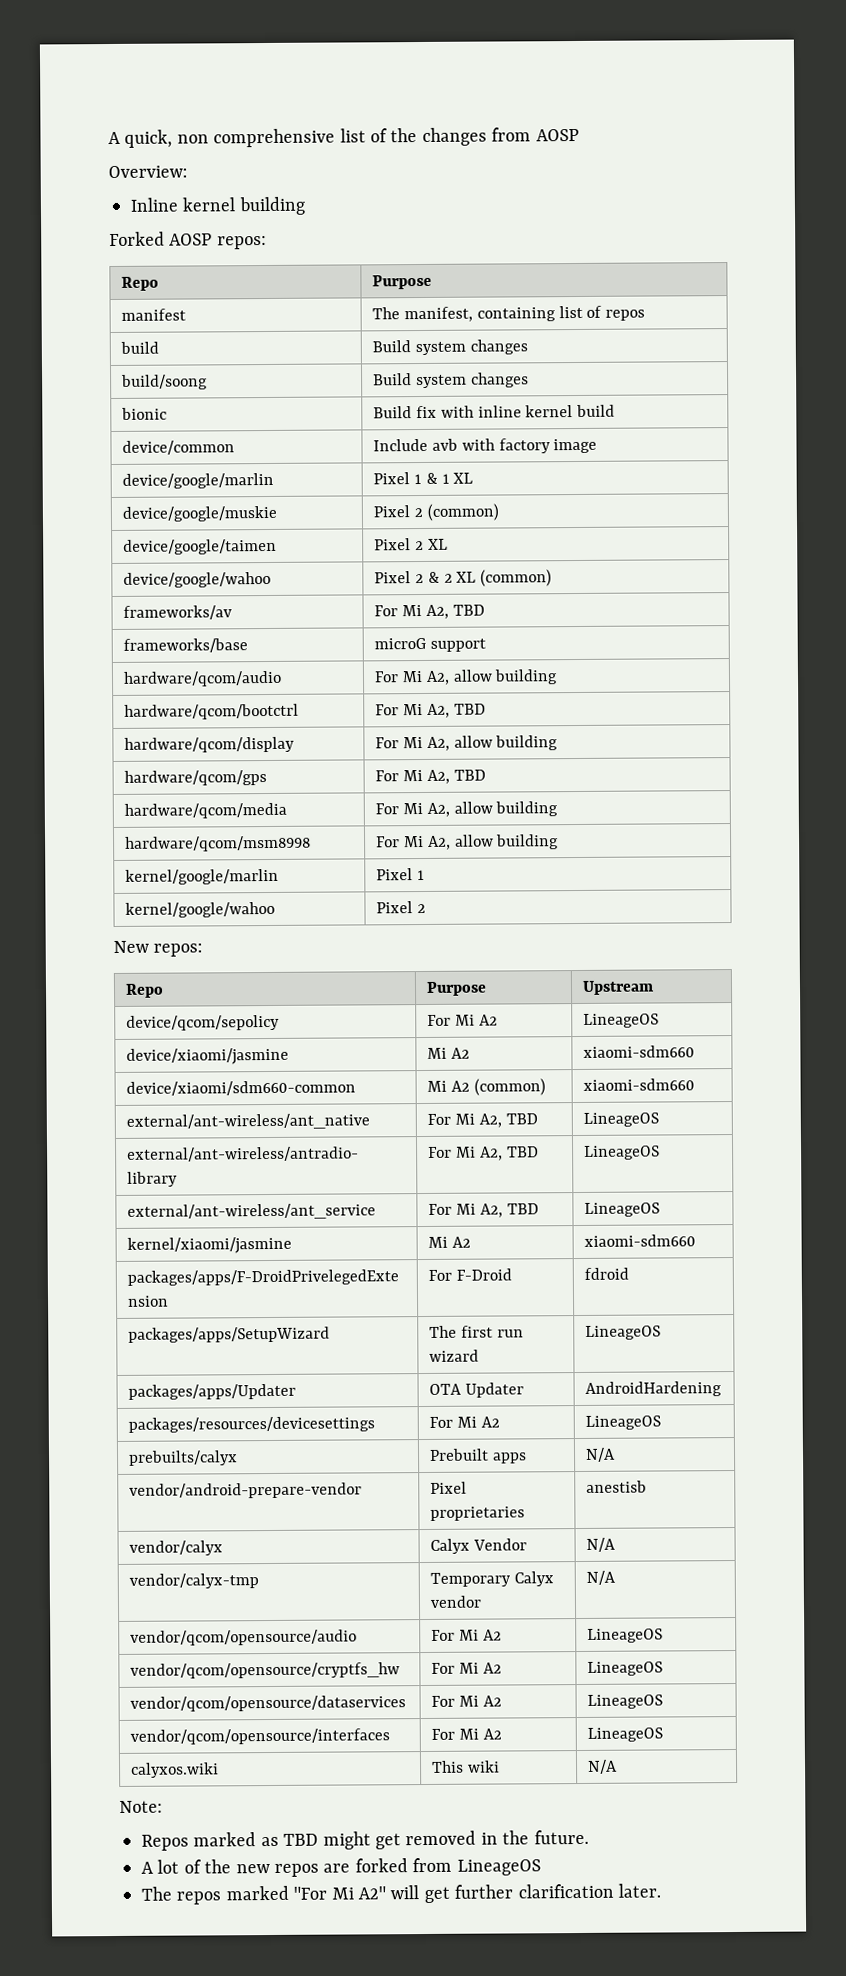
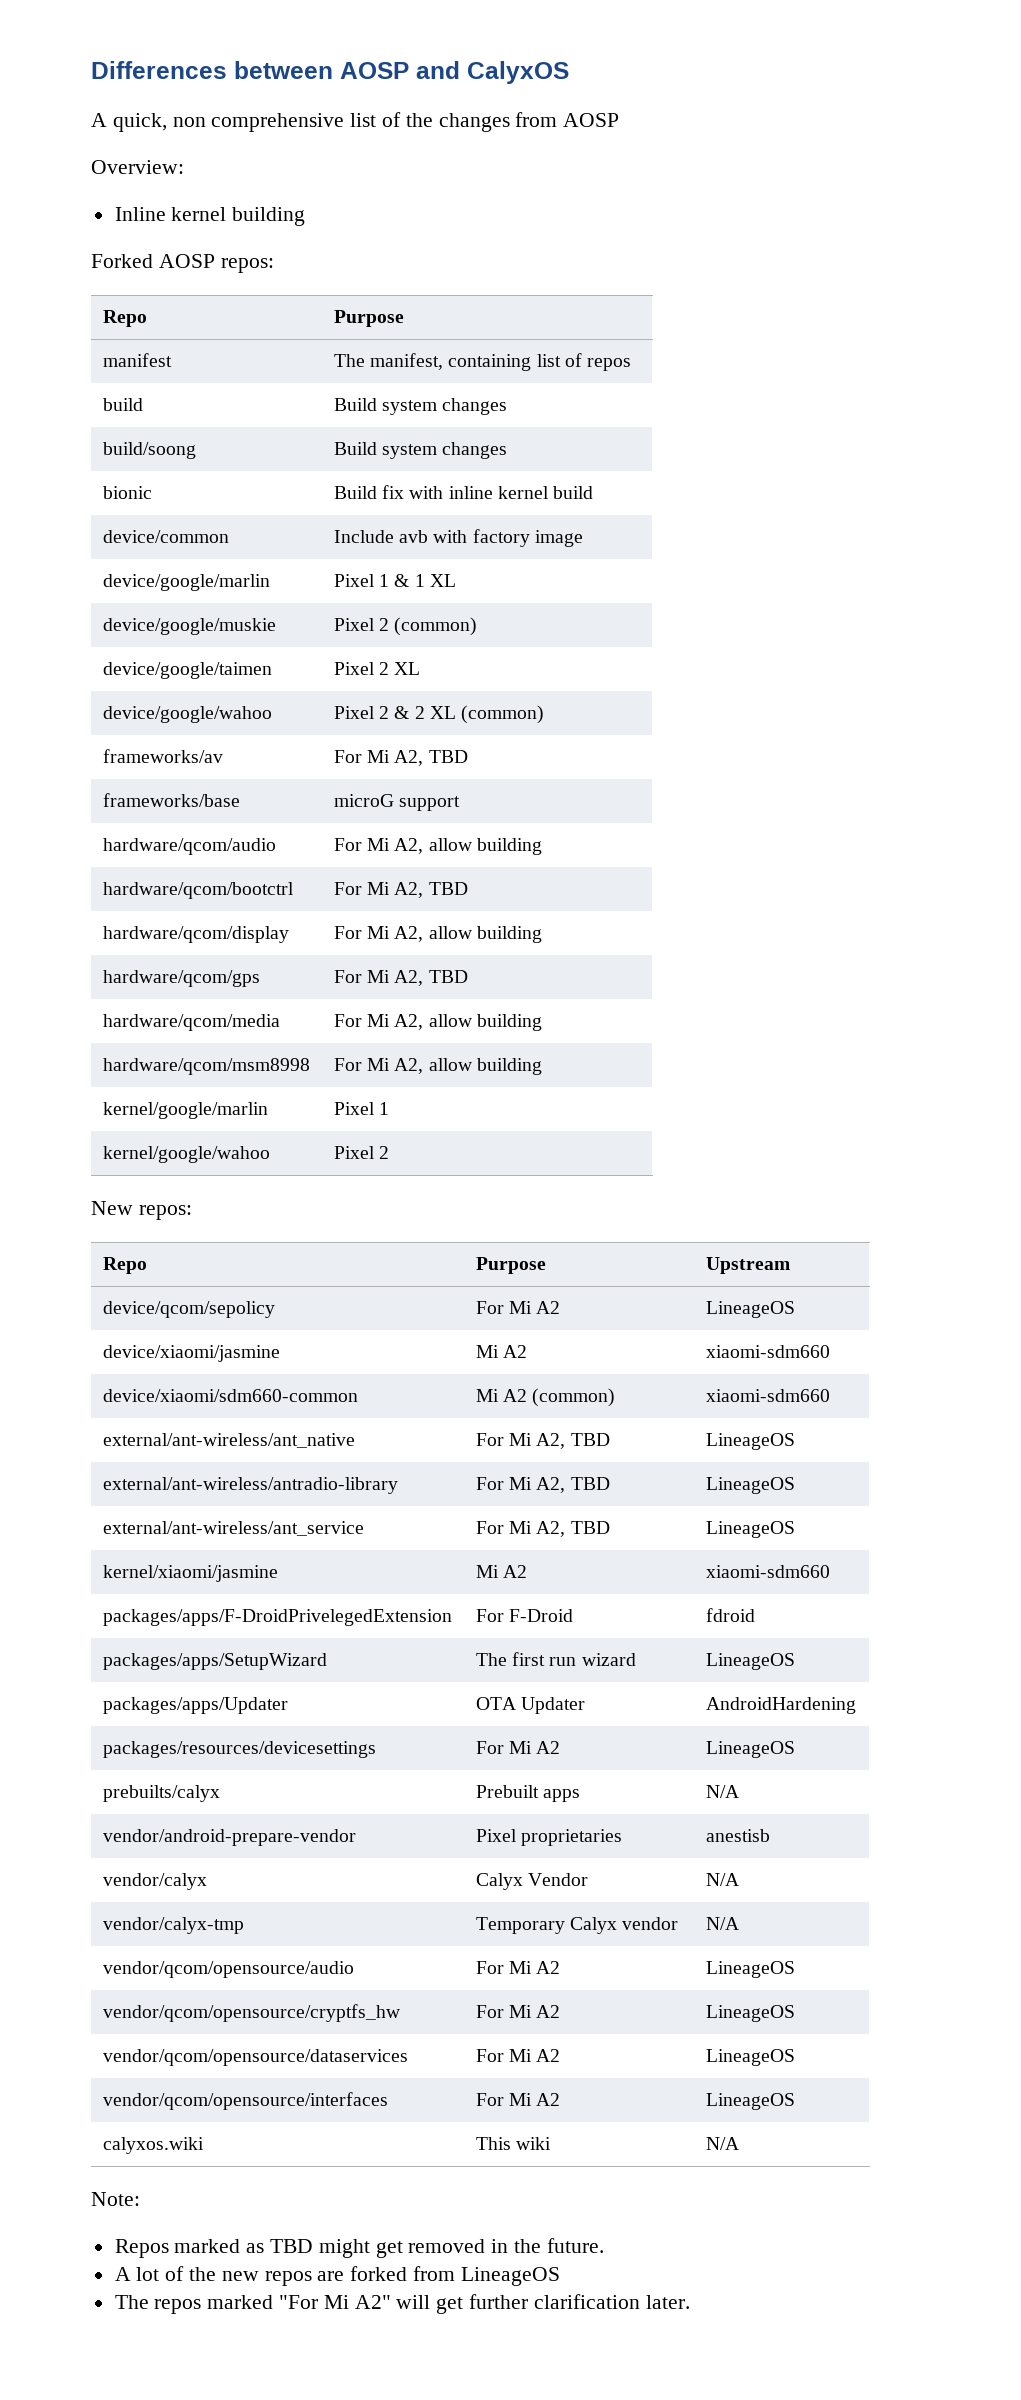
+ Differences between AOSP and CalyxOS

